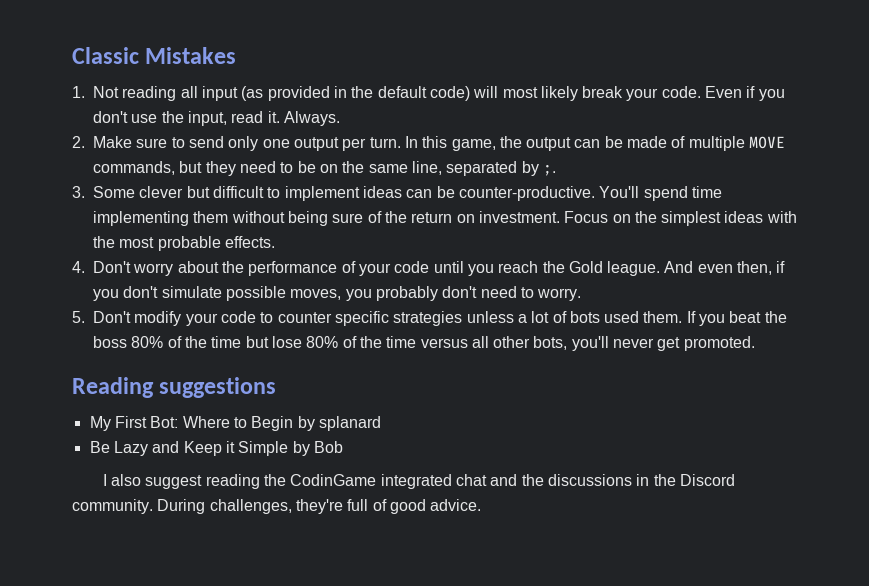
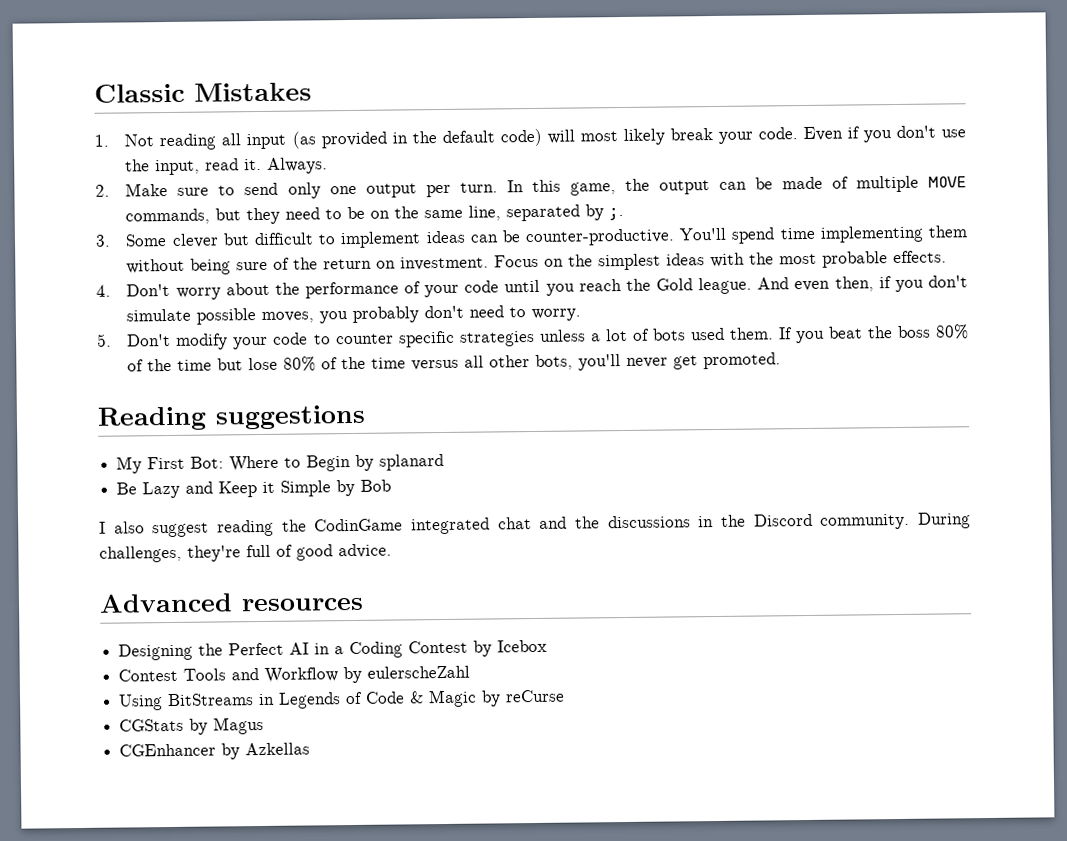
+ Advanced resources
+ Designing the Perfect AI in a Coding Contest by Icebox
+ Contest Tools and Workflow by eulerscheZahl
+ Using BitStreams in Legends of Code & Magic by reCurse
+ CGStats by Magus
+ CGEnhancer by Azkellas

